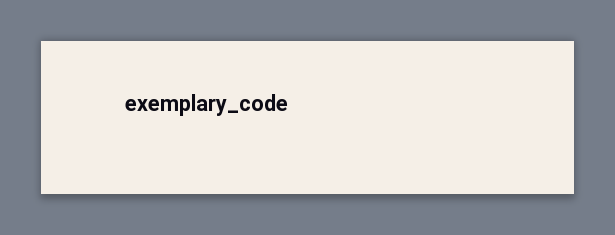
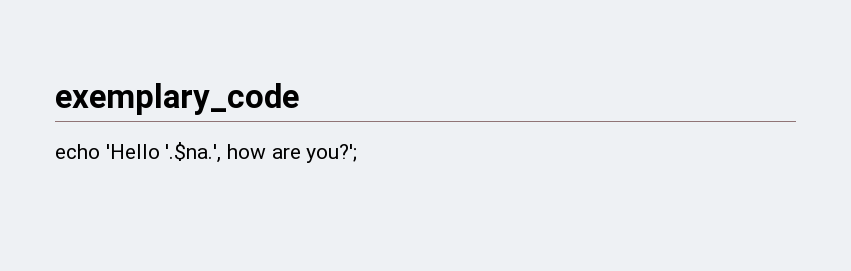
+ echo 'Hello '.$na.', how are you?';

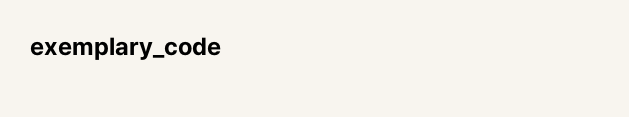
- echo 'Hello '.$na.', how are you?';

